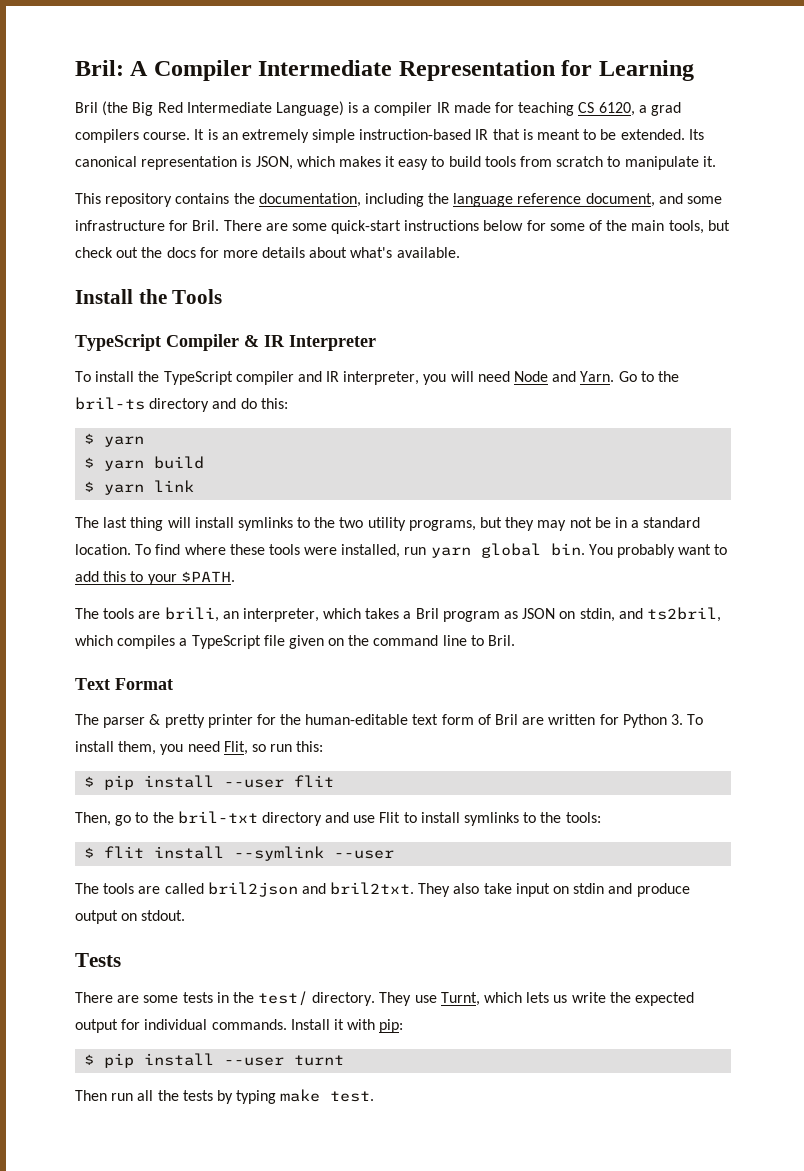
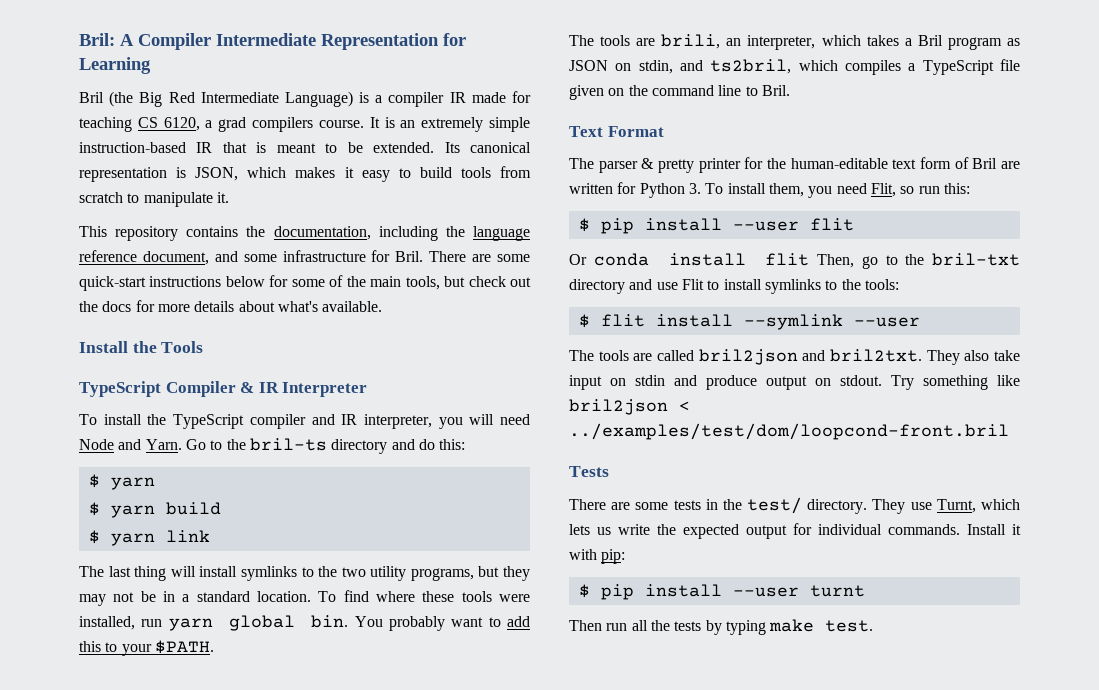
- Then, go to the bril-txt directory and use Flit to install symlinks to the tools:
+ Or conda install flit Then, go to the bril-txt directory and use Flit to install symlinks to the tools:
+ Try something like bril2json < ../examples/test/dom/loopcond-front.bril

